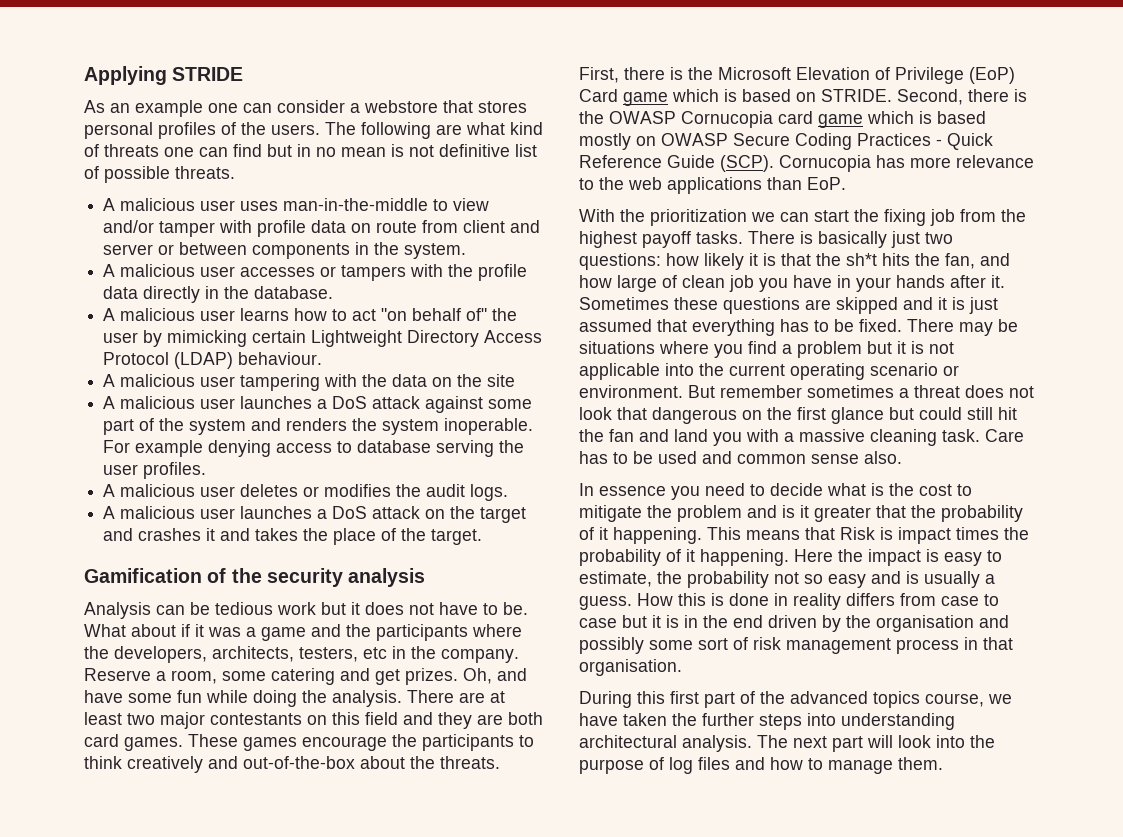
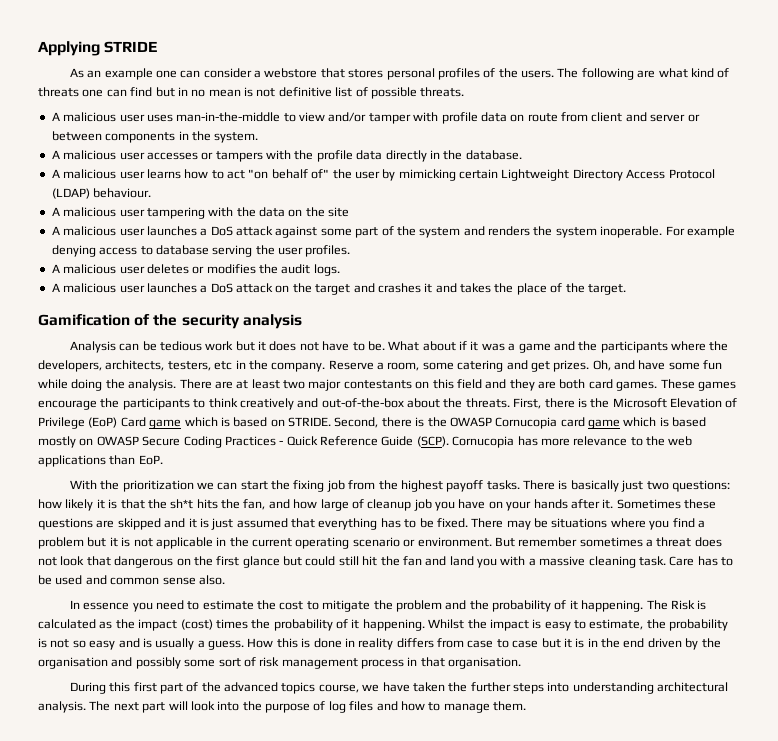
- There is basically just two questions: how likely it is that the sh*t hits the fan, and how large of clean job you have in your hands after it.
+ There is basically just two questions: how likely it is that the sh*t hits the fan, and how large of cleanup job you have on your hands after it.
- There may be situations where you find a problem but it is not applicable into the current operating scenario or environment.
+ There may be situations where you find a problem but it is not applicable in the current operating scenario or environment.
- In essence you need to decide what is the cost to mitigate the problem and is it greater that the probability of it happening. This means that Risk is impact times the probability of it happening.
+ In essence you need to estimate the cost to mitigate the problem and the probability of it happening. The Risk is calculated as the impact (cost) times the probability of it happening.
- Here the impact is easy to estimate, the probability not so easy and is usually a guess.
+ Whilst the impact is easy to estimate, the probability is not so easy and is usually a guess.

